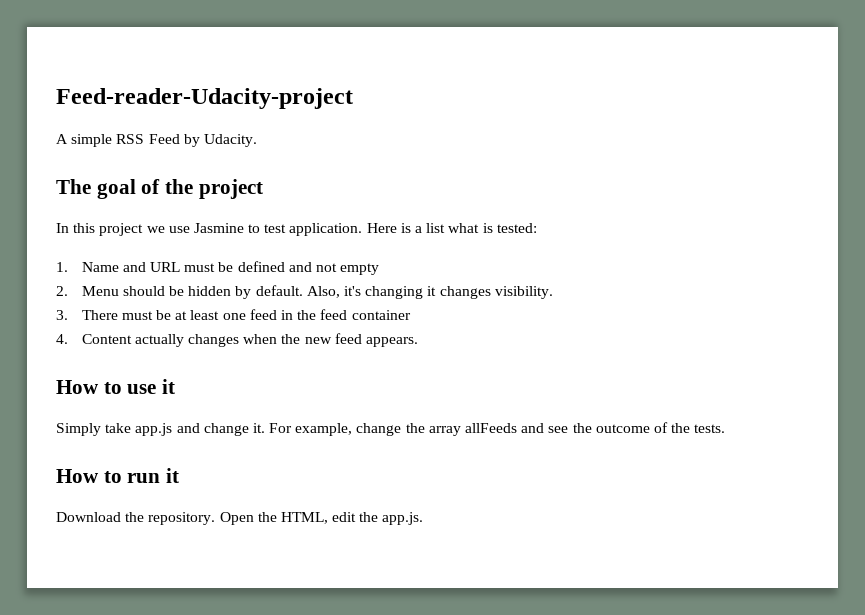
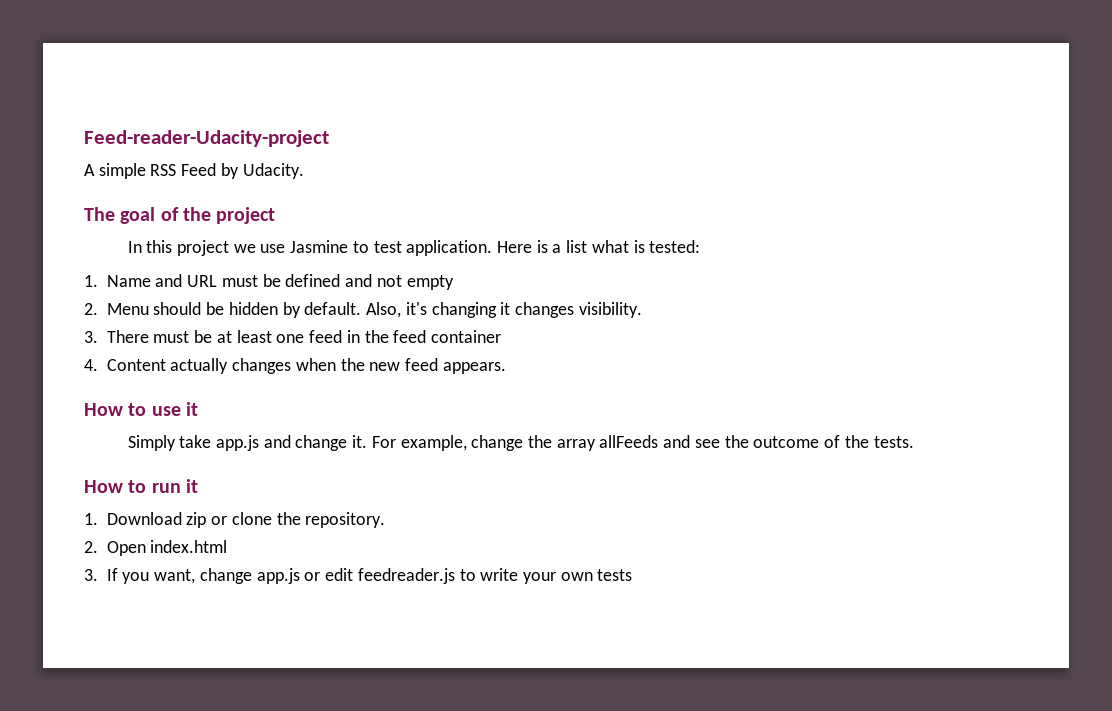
- Download the repository. Open the HTML, edit the app.js.
+ 1. Download zip or clone the repository.
+ 2. Open index.html
+ 3. If you want, change app.js or edit feedreader.js to write your own tests

